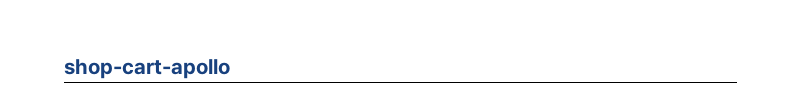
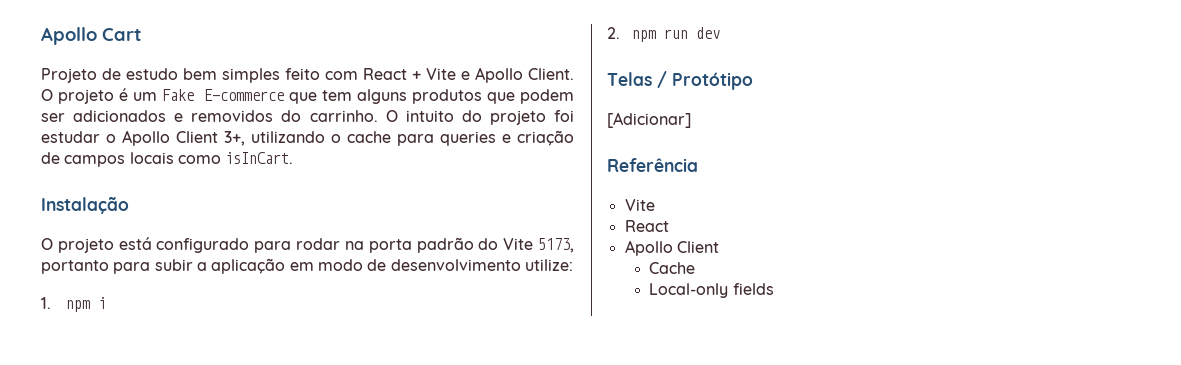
- shop-cart-apollo
+ Apollo Cart
+ Projeto de estudo bem simples feito com React + Vite e Apollo Client. O projeto é um Fake E-commerce que tem alguns produtos que podem ser adicionados e removidos do carrinho. O intuito do projeto foi estudar o Apollo Client 3+, utilizando o cache para queries e criação de campos locais como isInCart.
+ Instalação
+ O projeto está configurado para rodar na porta padrão do Vite 5173, portanto para subir a aplicação em modo de desenvolvimento utilize:
+ 1. npm i
+ 2. npm run dev
+ Telas / Protótipo
+ [Adicionar]
+ Referência
+ Vite
+ React
+ Apollo Client
+ Cache
+ Local-only fields

